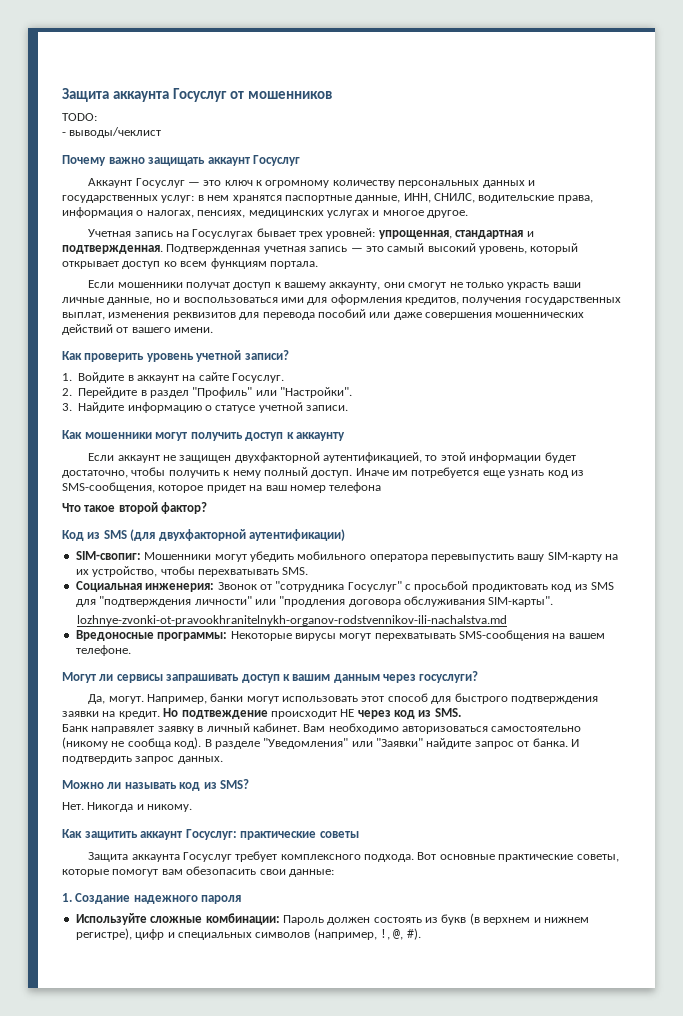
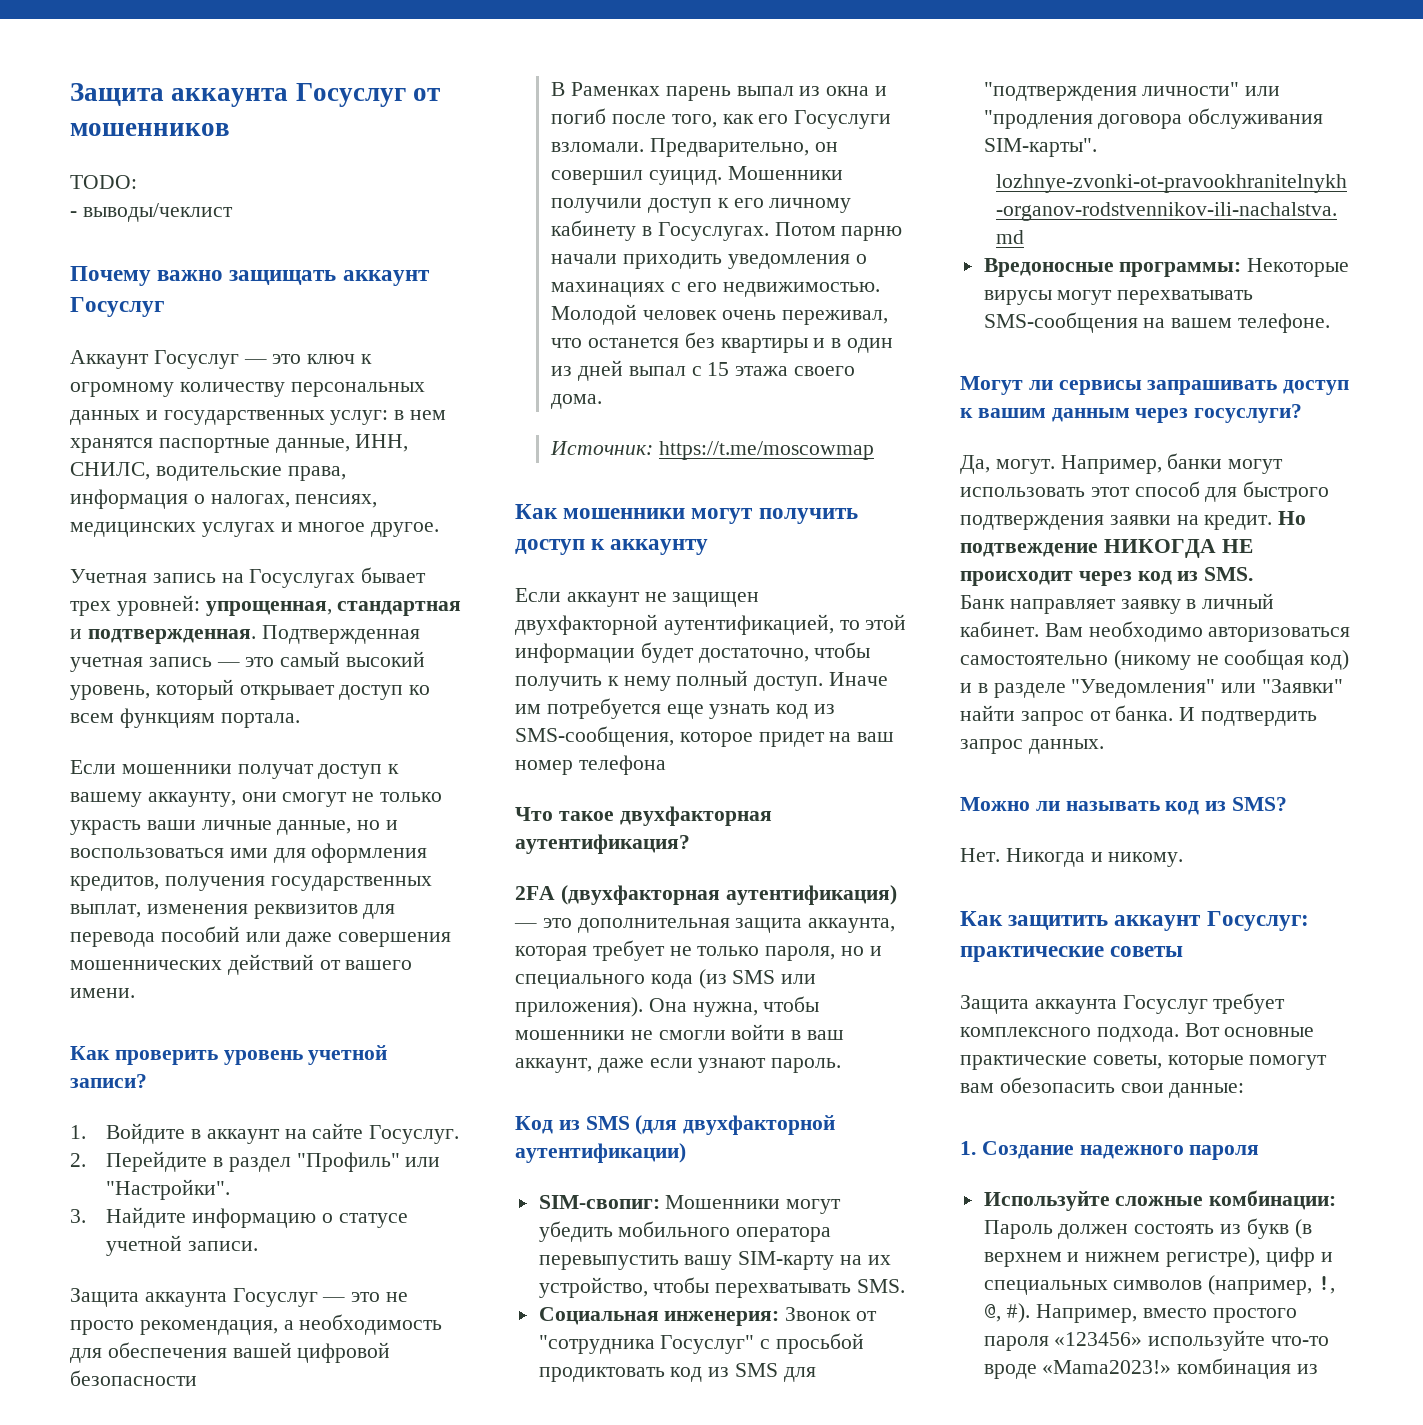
+ Защита аккаунта Госуслуг — это не просто рекомендация, а необходимость для обеспечения вашей цифровой безопасности
+ В Раменках парень выпал из окна и погиб после того, как его Госуслуги взломали. Предварительно, он совершил суицид. Мошенники получили доступ к его личному кабинету в Госуслугах. Потом парню начали приходить уведомления о махинациях с его недвижимостью. Молодой человек очень переживал, что останется без квартиры и в один из дней выпал с 15 этажа своего дома.
+ Источник: https://t.me/moscowmap
- Что такое второй фактор?
+ Что такое двухфакторная аутентификация?
+ 2FA (двухфакторная аутентификация) — это дополнительная защита аккаунта, которая требует не только пароля, но и специального кода (из SMS или приложения). Она нужна, чтобы мошенники не смогли войти в ваш аккаунт, даже если узнают пароль.
- Но подтвеждение происходит НЕ через код из SMS.
+ Но подтвеждение НИКОГДА НЕ происходит через код из SMS.
- Банк направялет заявку в личный кабинет.
+ Банк направляет заявку в личный кабинет.
- Вам необходимо авторизоваться самостоятельно (никому не сообща код). В разделе "Уведомления" или "Заявки" найдите запрос от банка.
+ Вам необходимо авторизоваться самостоятельно (никому не сообщая код) и в разделе "Уведомления" или "Заявки" найти запрос от банка.
+ Например, вместо простого пароля «123456» используйте что-то вроде «Mama2023!» комбинация из

